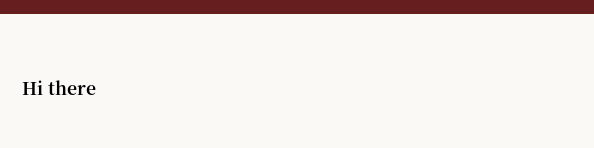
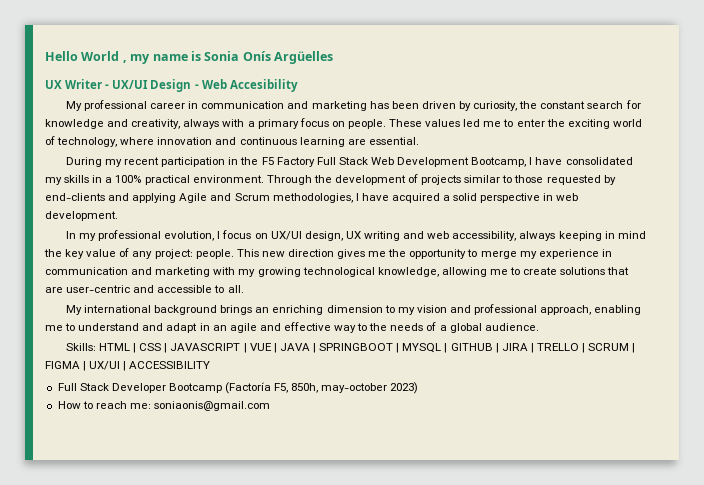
- Hi there
+ Hello World , my name is Sonia Onís Argüelles
+ UX Writer - UX/UI Design - Web Accesibility
+ My professional career in communication and marketing has been driven by curiosity, the constant search for knowledge and creativity, always with a primary focus on people. These values led me to enter the exciting world of technology, where innovation and continuous learning are essential.
+ During my recent participation in the F5 Factory Full Stack Web Development Bootcamp, I have consolidated my skills in a 100% practical environment. Through the development of projects similar to those requested by end-clients and applying Agile and Scrum methodologies, I have acquired a solid perspective in web development.
+ In my professional evolution, I focus on UX/UI design, UX writing and web accessibility, always keeping in mind the key value of any project: people. This new direction gives me the opportunity to merge my experience in communication and marketing with my growing technological knowledge, allowing me to create solutions that are user-centric and accessible to all.
+ My international background brings an enriching dimension to my vision and professional approach, enabling me to understand and adapt in an agile and effective way to the needs of a global audience.
+ Skills: HTML | CSS | JAVASCRIPT | VUE | JAVA | SPRINGBOOT | MYSQL | GITHUB | JIRA | TRELLO | SCRUM | FIGMA | UX/UI | ACCESSIBILITY
+ Full Stack Developer Bootcamp (Factoría F5, 850h, may-october 2023)
+ How to reach me: soniaonis@gmail.com

